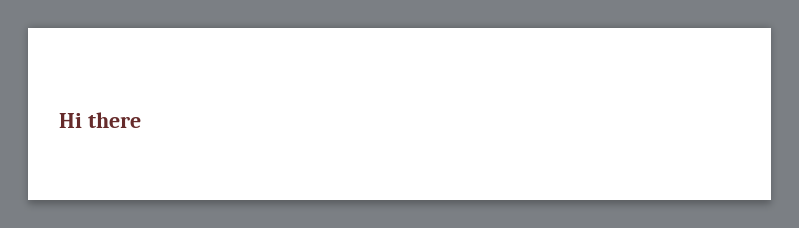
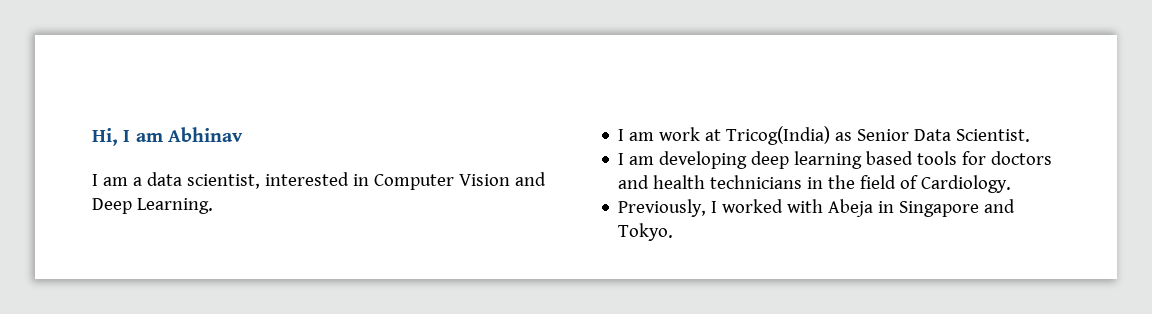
- Hi there
+ Hi, I am Abhinav
+ I am a data scientist, interested in Computer Vision and Deep Learning.
+ I am work at Tricog(India) as Senior Data Scientist.
+ I am developing deep learning based tools for doctors and health technicians in the field of Cardiology.
+ Previously, I worked with Abeja in Singapore and Tokyo.

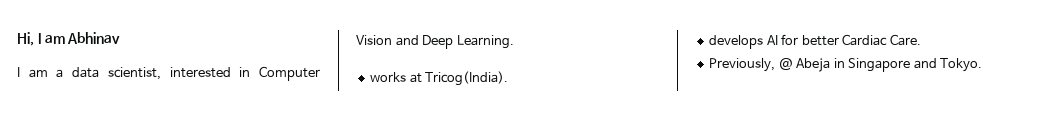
- I am work at Tricog(India) as Senior Data Scientist.
- I am developing deep learning based tools for doctors and health technicians in the field of Cardiology.
- Previously, I worked with Abeja in Singapore and Tokyo.
+ works at Tricog(India).
+ develops AI for better Cardiac Care.
+ Previously, @ Abeja in Singapore and Tokyo.

